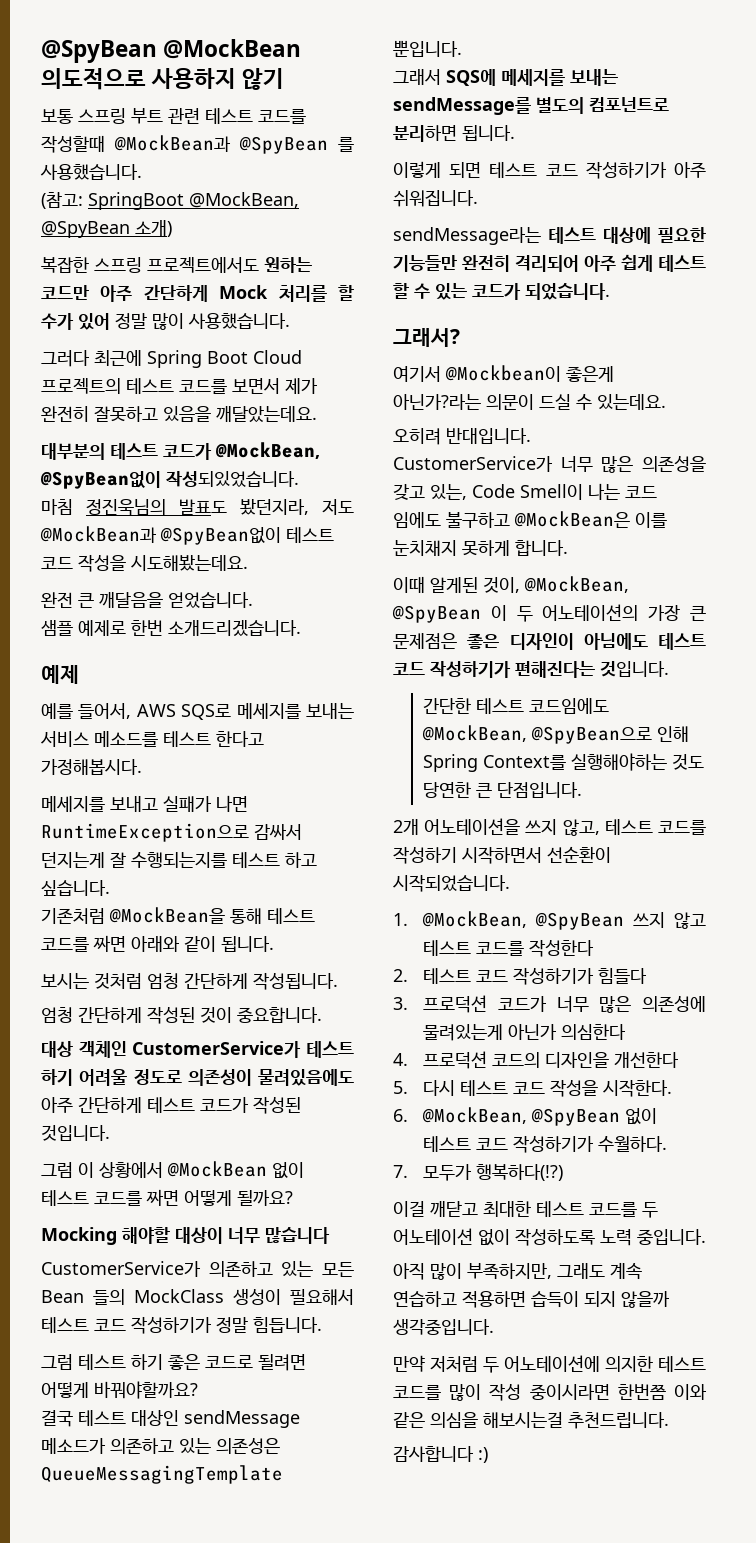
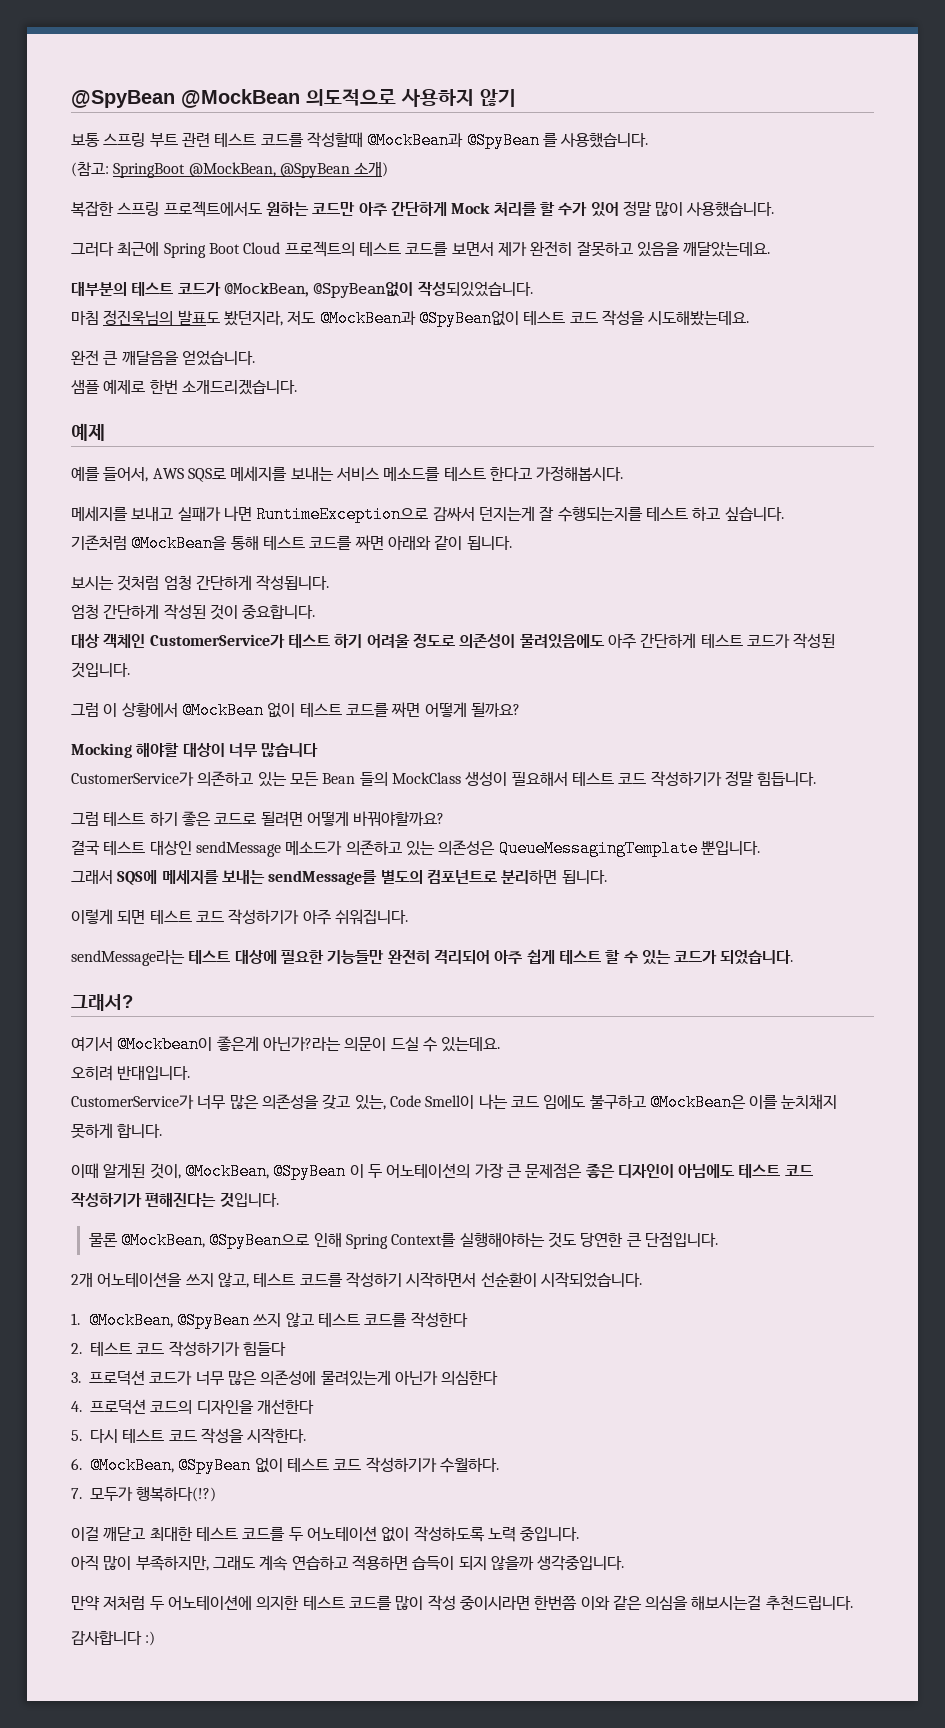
- 간단한 테스트 코드임에도 @MockBean, @SpyBean으로 인해 Spring Context를 실행해야하는 것도 당연한 큰 단점입니다.
+ 물론 @MockBean, @SpyBean으로 인해 Spring Context를 실행해야하는 것도 당연한 큰 단점입니다.

